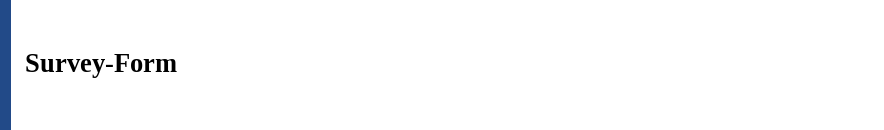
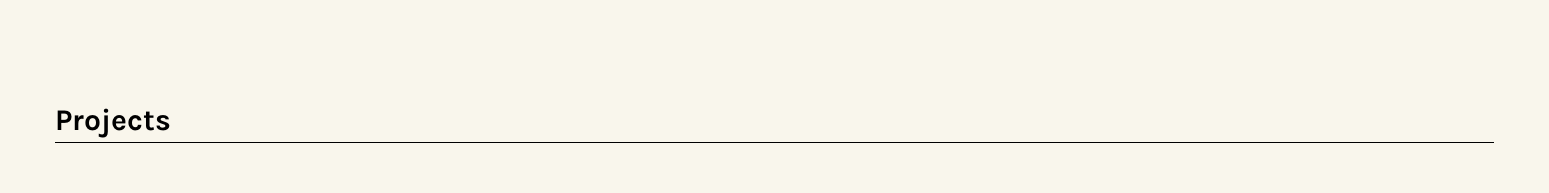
- Survey-Form
+ Projects

